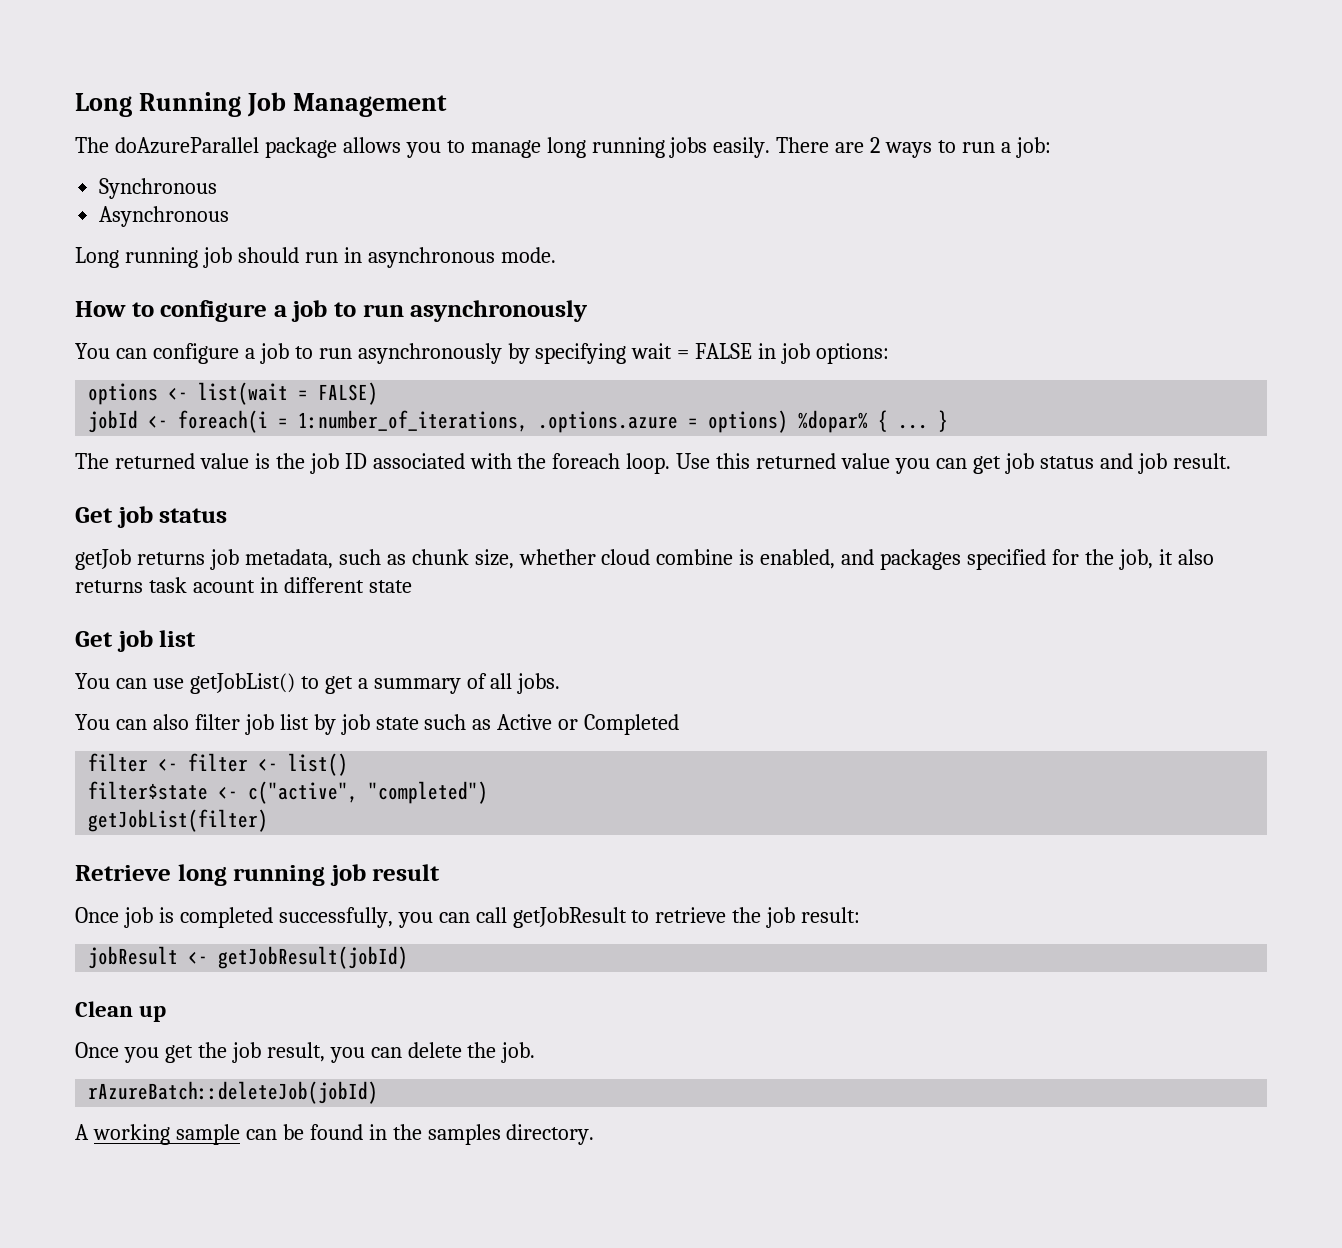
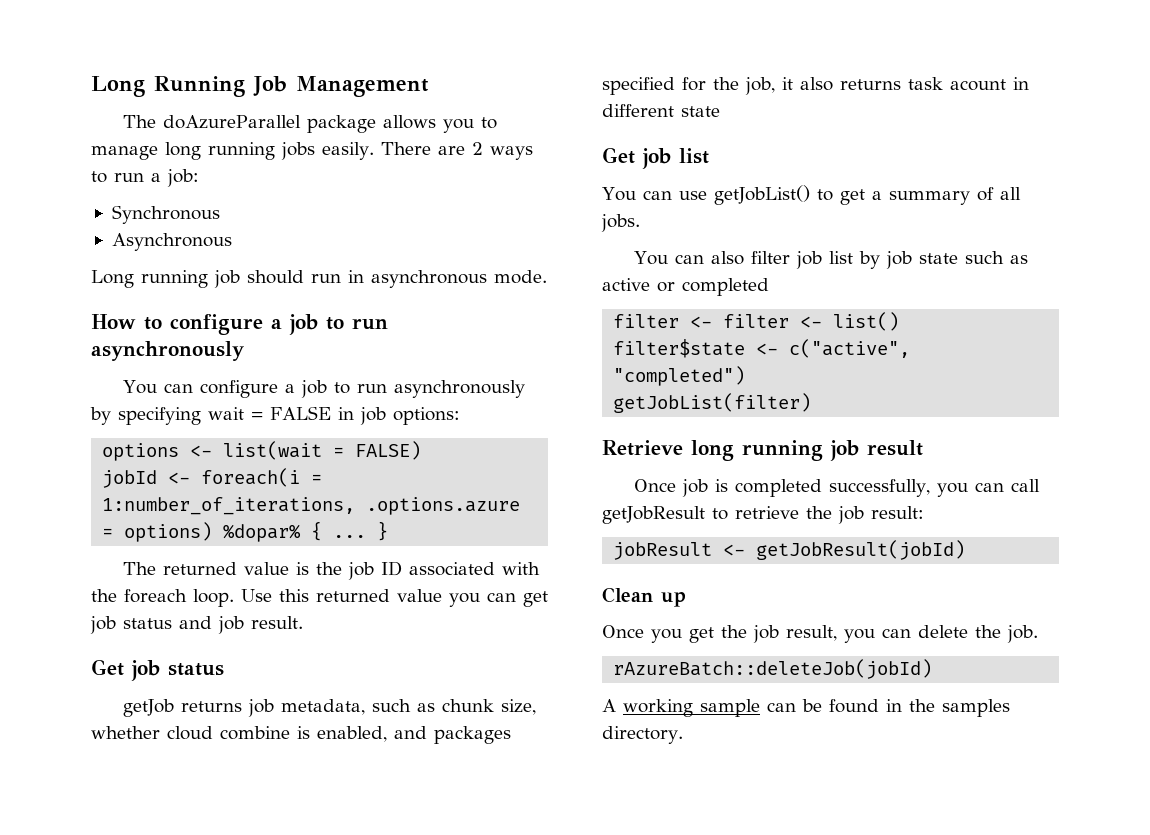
- You can also filter job list by job state such as Active or Completed
+ You can also filter job list by job state such as active or completed

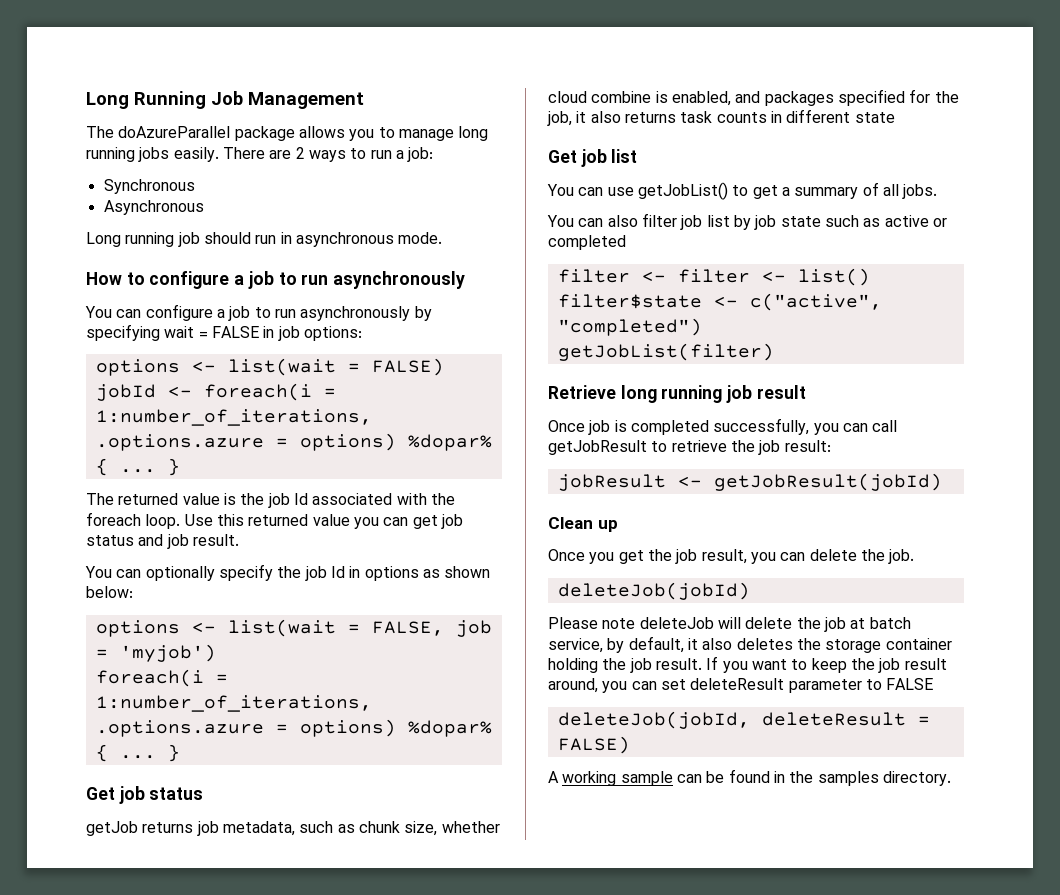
- The returned value is the job ID associated with the foreach loop.
+ The returned value is the job Id associated with the foreach loop.
+ You can optionally specify the job Id in options as shown below:
+ options <- list(wait = FALSE, job = 'myjob')
+ foreach(i = 1:number_of_iterations, .options.azure = options) %dopar% { ... }
- getJob returns job metadata, such as chunk size, whether cloud combine is enabled, and packages specified for the job, it also returns task acount in different state
+ getJob returns job metadata, such as chunk size, whether cloud combine is enabled, and packages specified for the job, it also returns task counts in different state
- rAzureBatch::deleteJob(jobId)
+ deleteJob(jobId)
+ Please note deleteJob will delete the job at batch service, by default, it also deletes the storage container holding the job result. If you want to keep the job result around, you can set deleteResult parameter to FALSE
+ deleteJob(jobId, deleteResult = FALSE)

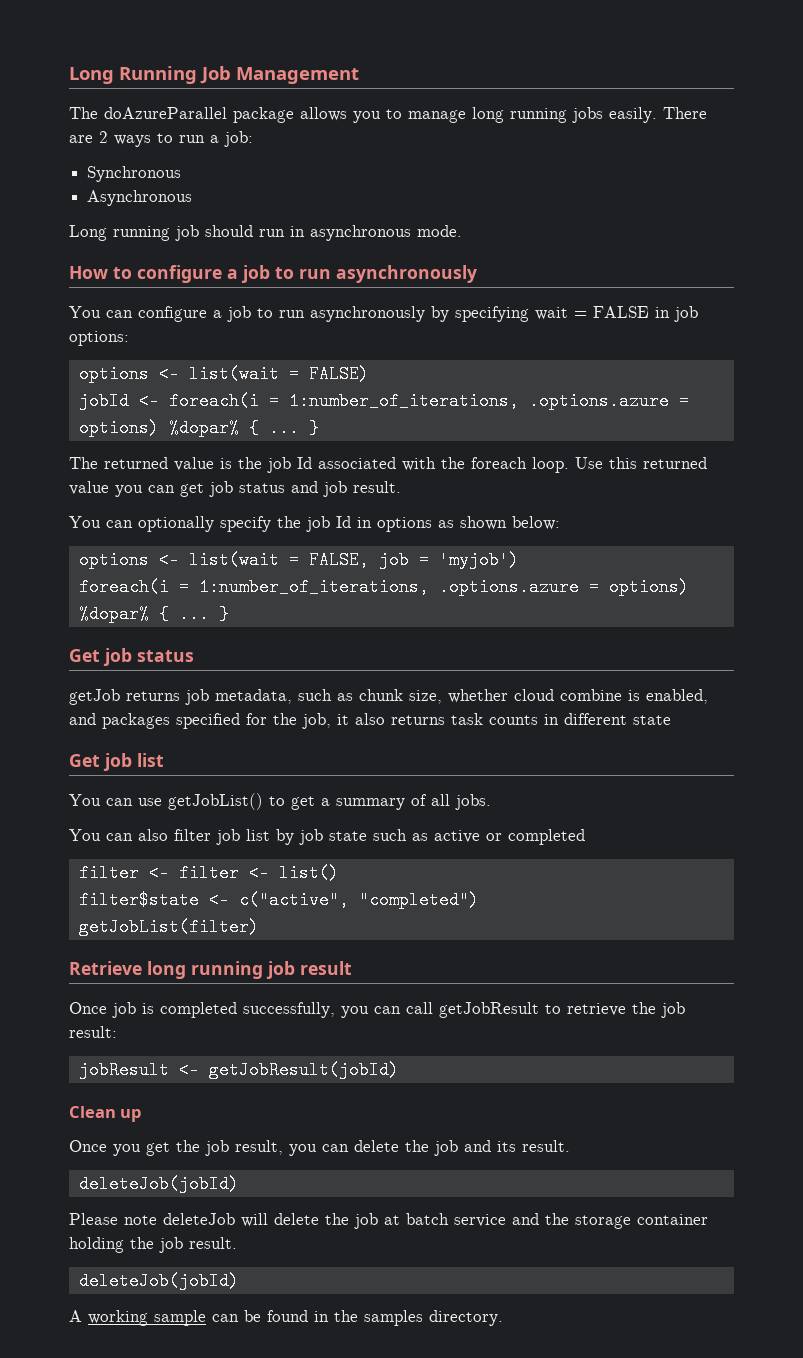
- Once you get the job result, you can delete the job.
+ Once you get the job result, you can delete the job and its result.
- Please note deleteJob will delete the job at batch service, by default, it also deletes the storage container holding the job result. If you want to keep the job result around, you can set deleteResult parameter to FALSE
- deleteJob(jobId, deleteResult = FALSE)
+ Please note deleteJob will delete the job at batch service and the storage container holding the job result.
+ deleteJob(jobId)

